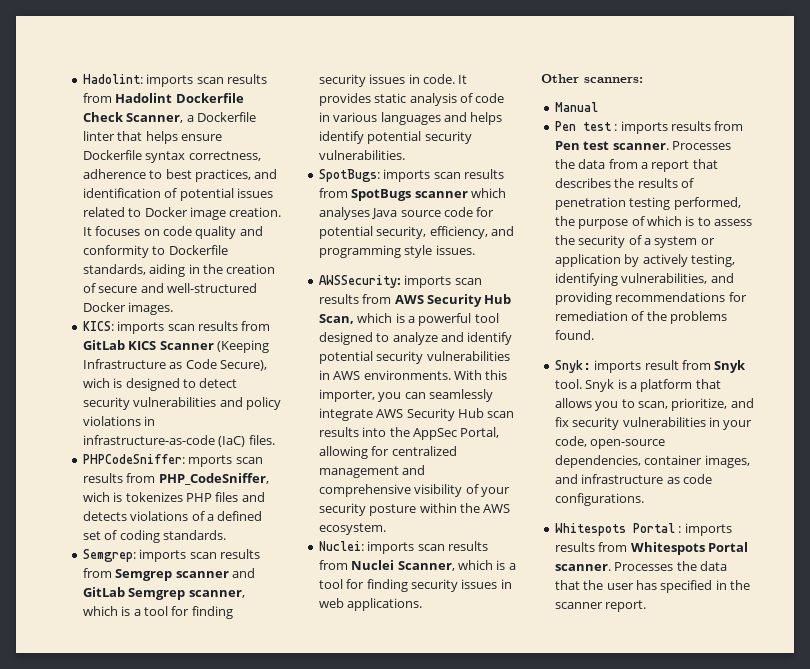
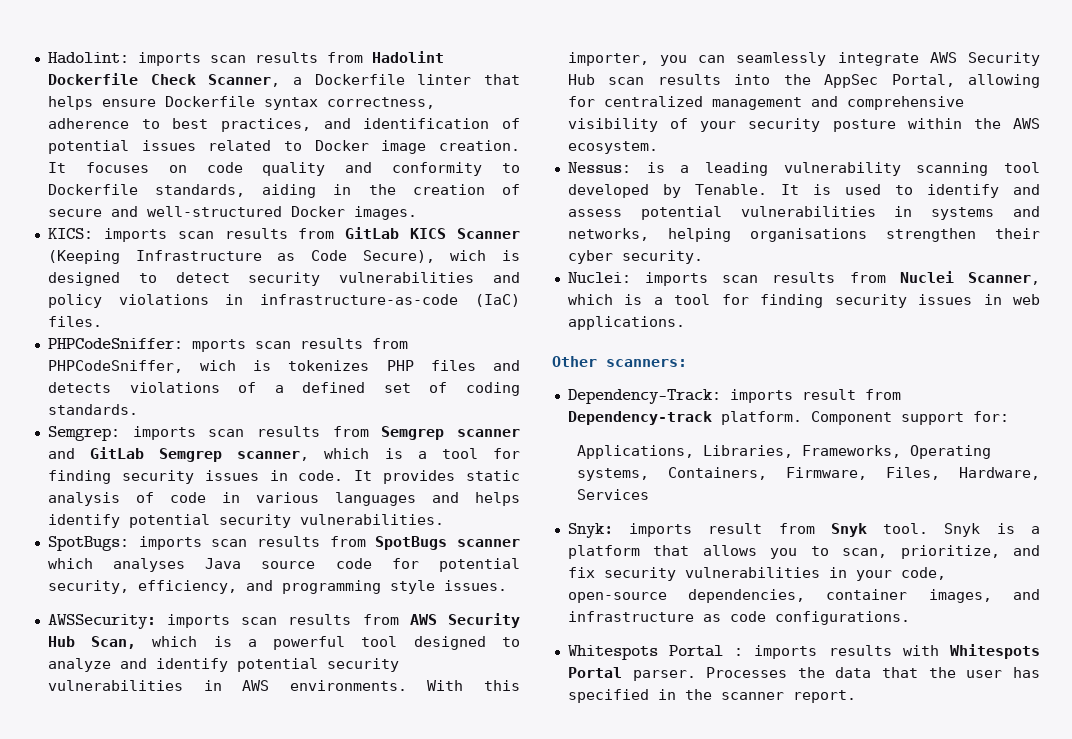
- PHPCodeSniffer: mports scan results from PHP_CodeSniffer, wich is tokenizes PHP files and detects violations of a defined set of coding standards.
+ PHPCodeSniffer: mports scan results from PHPCodeSniffer, wich is tokenizes PHP files and detects violations of a defined set of coding standards.
+ Nessus: is a leading vulnerability scanning tool developed by Tenable. It is used to identify and assess potential vulnerabilities in systems and networks, helping organisations strengthen their cyber security.
- Manual
- Pen test : imports results from Pen test scanner. Processes the data from a report that describes the results of penetration testing performed, the purpose of which is to assess the security of a system or application by actively testing, identifying vulnerabilities, and providing recommendations for remediation of the problems found.
+ Dependency-Track: imports result from Dependency-track platform. Component support for:
+ Applications, Libraries, Frameworks, Operating systems, Containers, Firmware, Files, Hardware, Services
- Whitespots Portal : imports results from Whitespots Portal scanner.
+ Whitespots Portal : imports results with Whitespots Portal parser.

